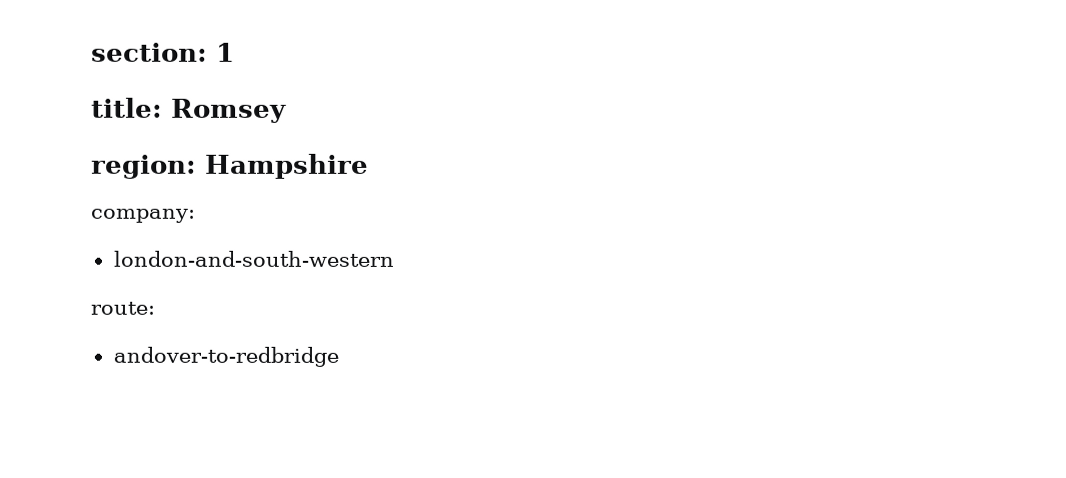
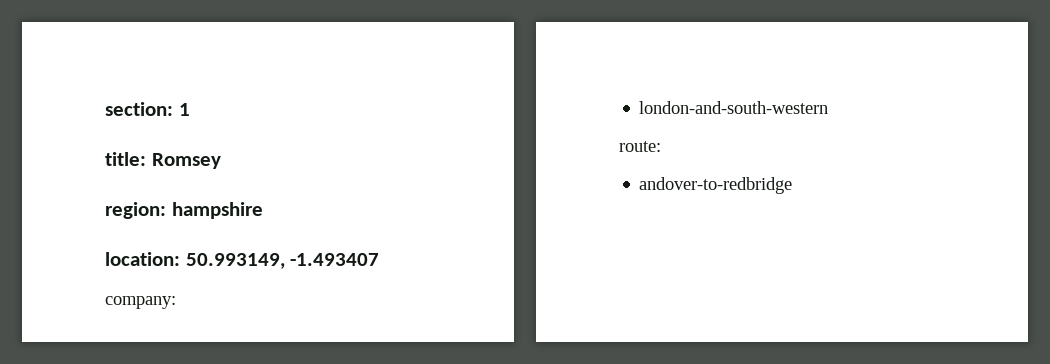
- region: Hampshire
+ region: hampshire
+ location: 50.993149, -1.493407

